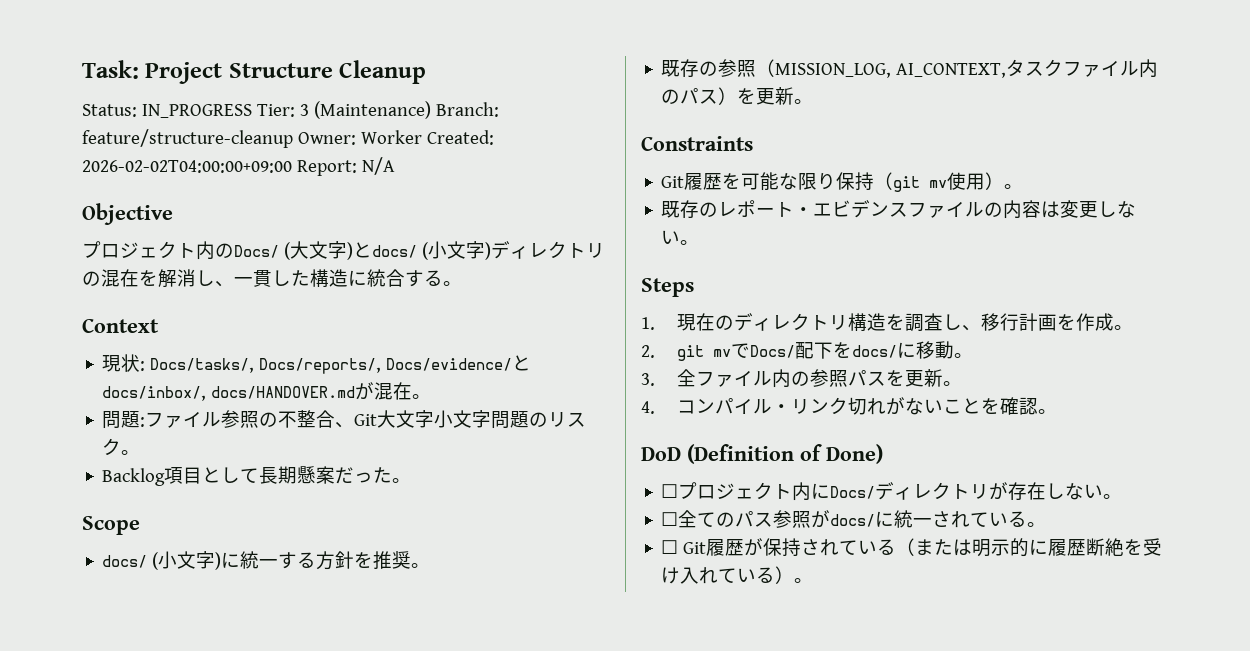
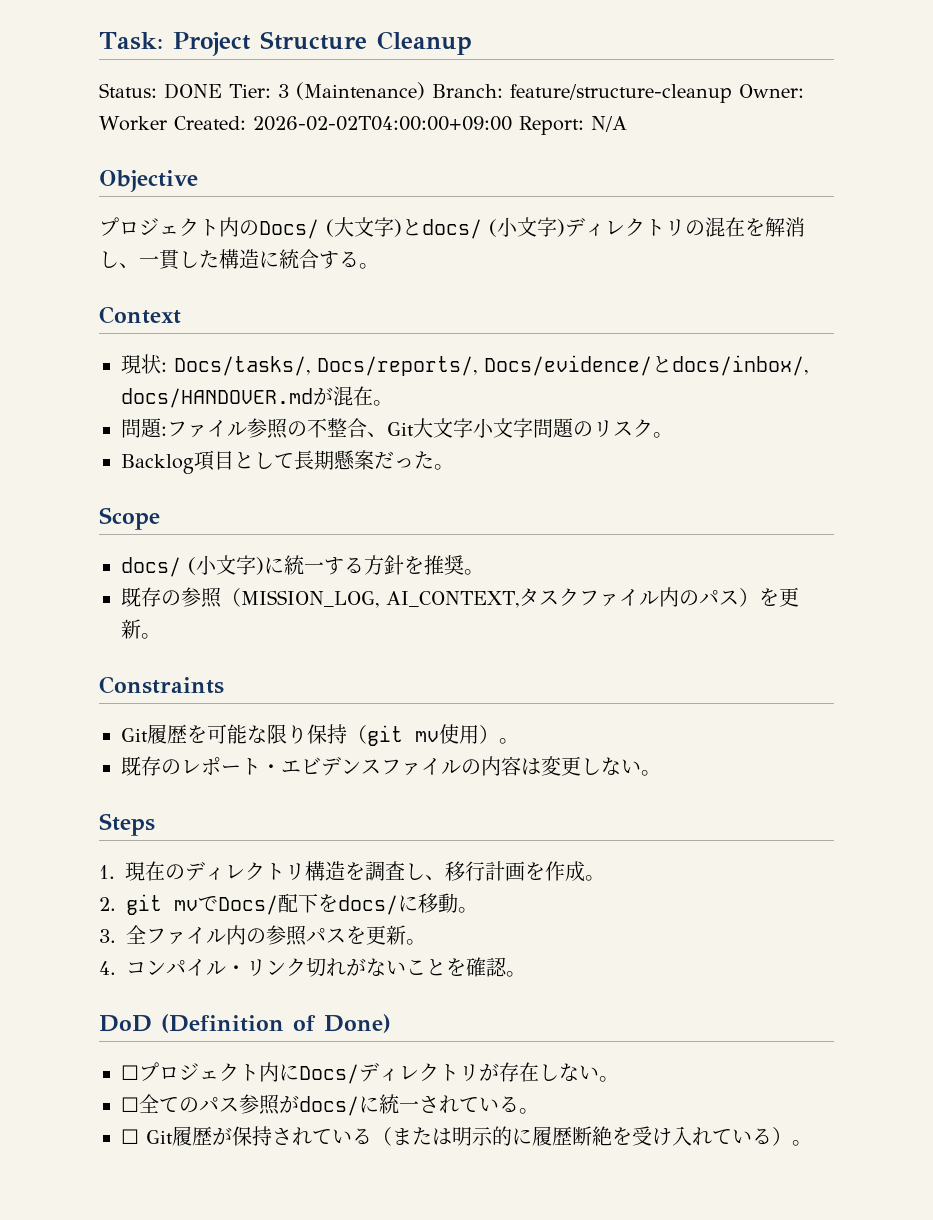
- Status: IN_PROGRESS Tier: 3 (Maintenance) Branch: feature/structure-cleanup Owner: Worker Created: 2026-02-02T04:00:00+09:00 Report: N/A
+ Status: DONE Tier: 3 (Maintenance) Branch: feature/structure-cleanup Owner: Worker Created: 2026-02-02T04:00:00+09:00 Report: N/A

